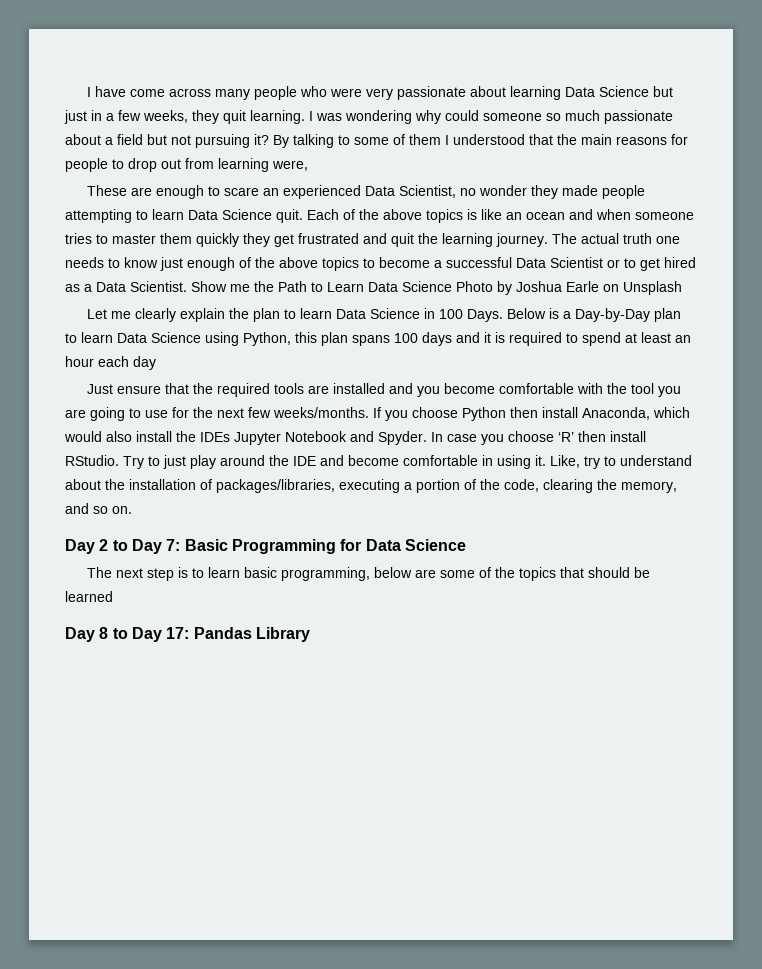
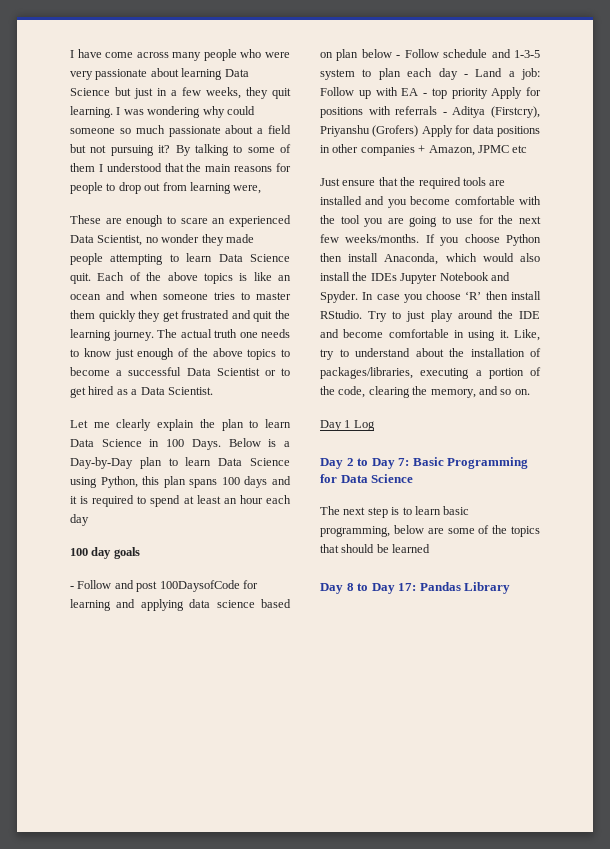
- Show me the Path to Learn Data Science Photo by Joshua Earle on Unsplash
+ 100 day goals
+ - Follow and post 100DaysofCode for learning and applying data science based on plan below - Follow schedule and 1-3-5 system to plan each day - Land a job: Follow up with EA - top priority Apply for positions with referrals - Aditya (Firstcry), Priyanshu (Grofers) Apply for data positions in other companies + Amazon, JPMC etc
+ Day 1 Log

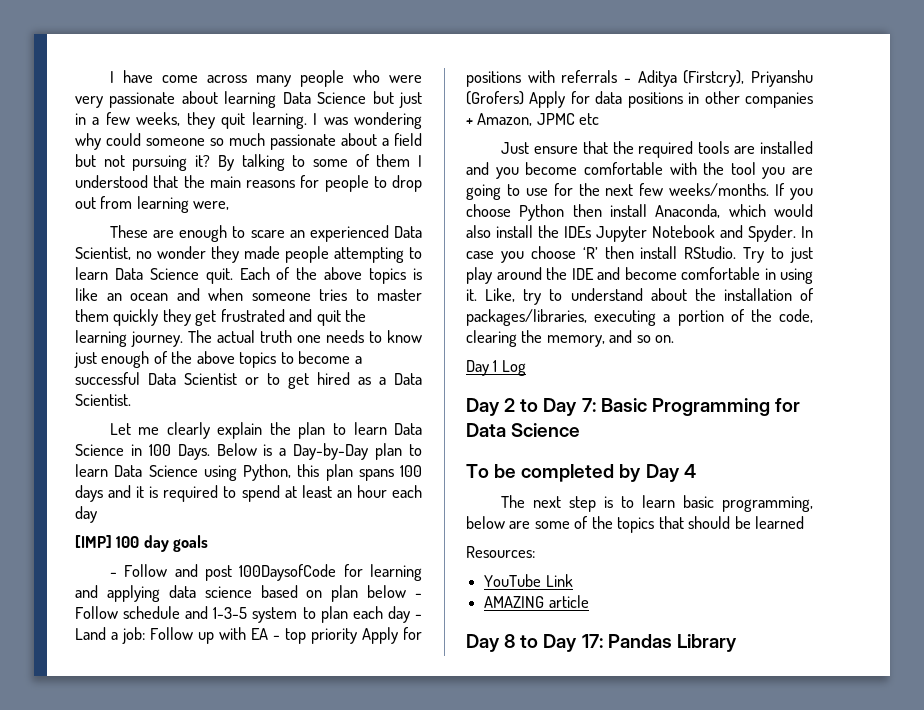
- 100 day goals
+ [IMP] 100 day goals
+ To be completed by Day 4
+ Resources:
+ YouTube Link
+ AMAZING article

